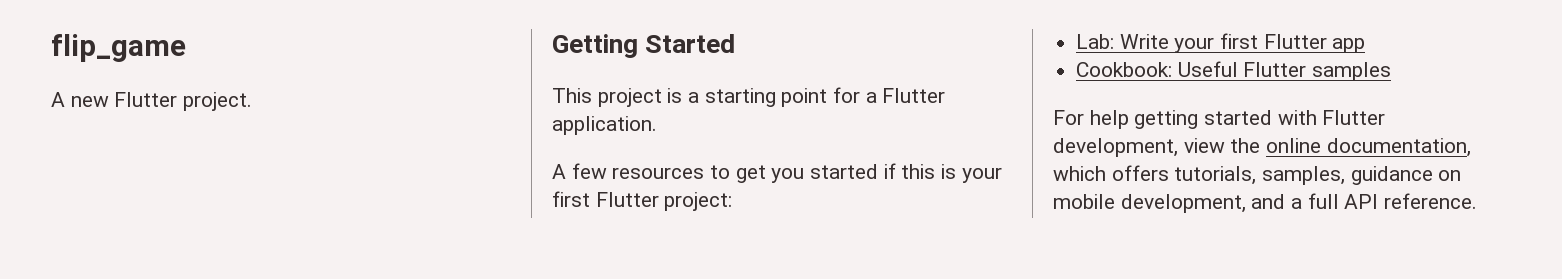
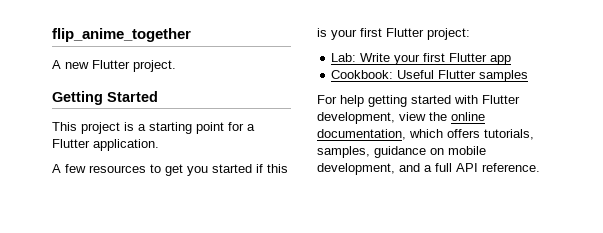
- flip_game
+ flip_anime_together

